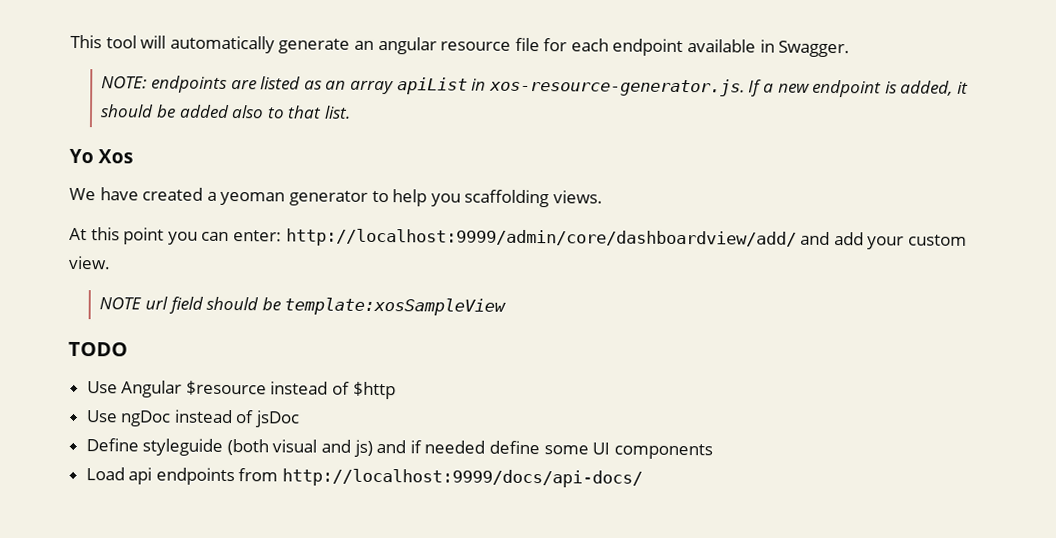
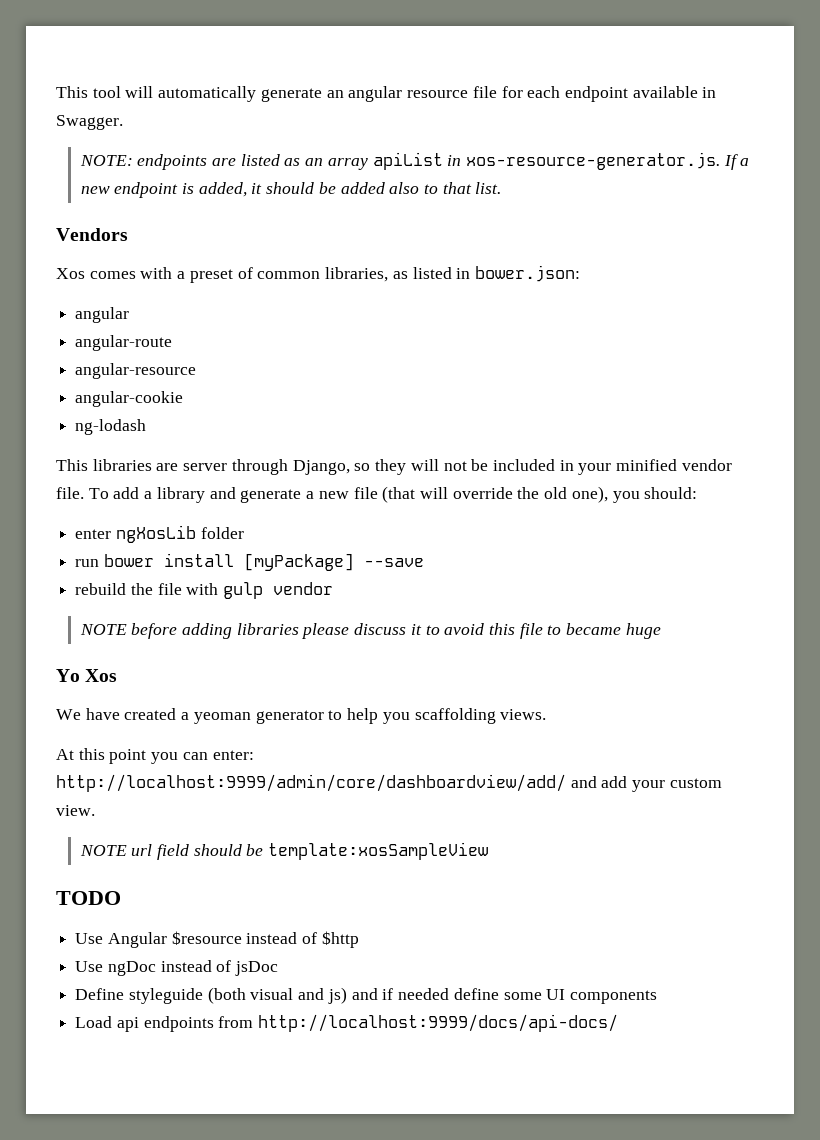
+ Vendors
+ Xos comes with a preset of common libraries, as listed in bower.json:
+ angular
+ angular-route
+ angular-resource
+ angular-cookie
+ ng-lodash
+ This libraries are server through Django, so they will not be included in your minified vendor file. To add a library and generate a new file (that will override the old one), you should:
+ enter ngXosLib folder
+ run bower install [myPackage] --save
+ rebuild the file with gulp vendor
+ NOTE before adding libraries please discuss it to avoid this file to became huge

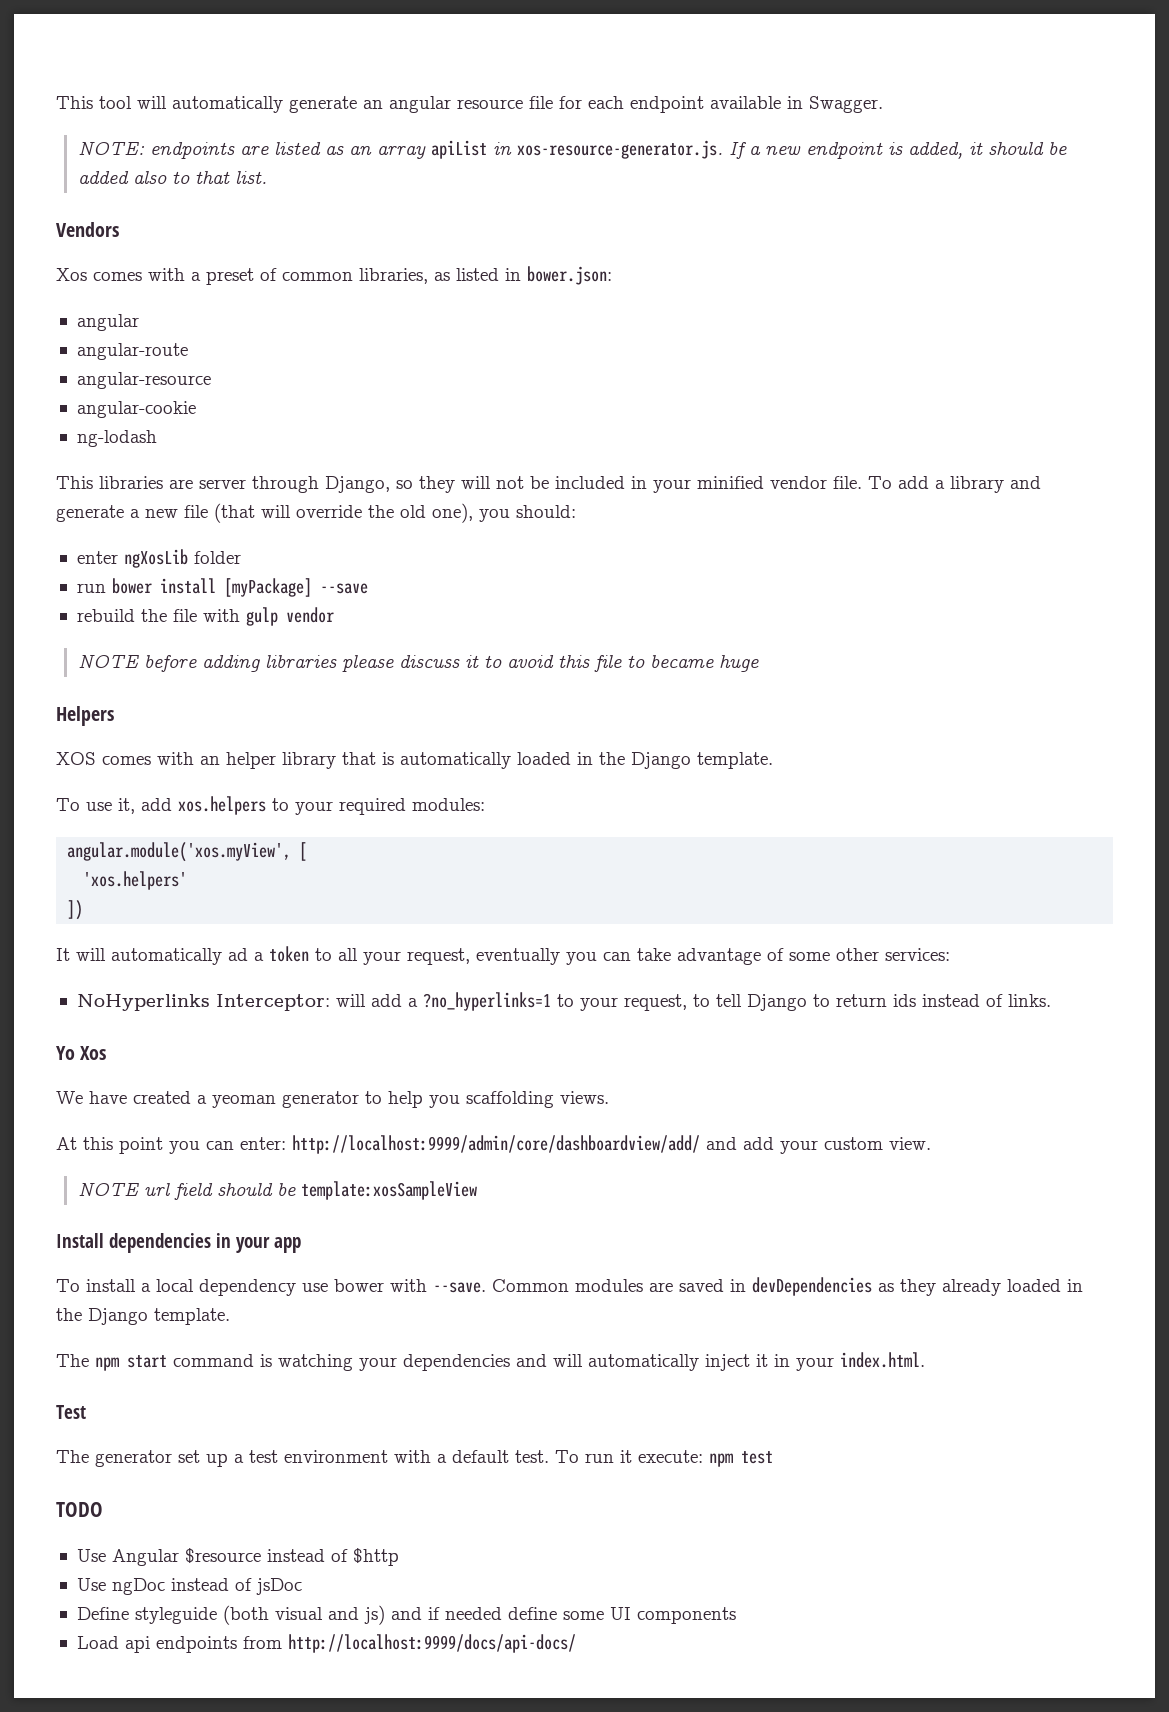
+ Helpers
+ XOS comes with an helper library that is automatically loaded in the Django template.
+ To use it, add xos.helpers to your required modules:
+ angular.module('xos.myView', [
+ 'xos.helpers'
+ ])
+ It will automatically ad a token to all your request, eventually you can take advantage of some other services:
+ NoHyperlinks Interceptor: will add a ?no_hyperlinks=1 to your request, to tell Django to return ids instead of links.
+ Install dependencies in your app
+ To install a local dependency use bower with --save. Common modules are saved in devDependencies as they already loaded in the Django template.
+ The npm start command is watching your dependencies and will automatically inject it in your index.html.
+ Test
+ The generator set up a test environment with a default test. To run it execute: npm test

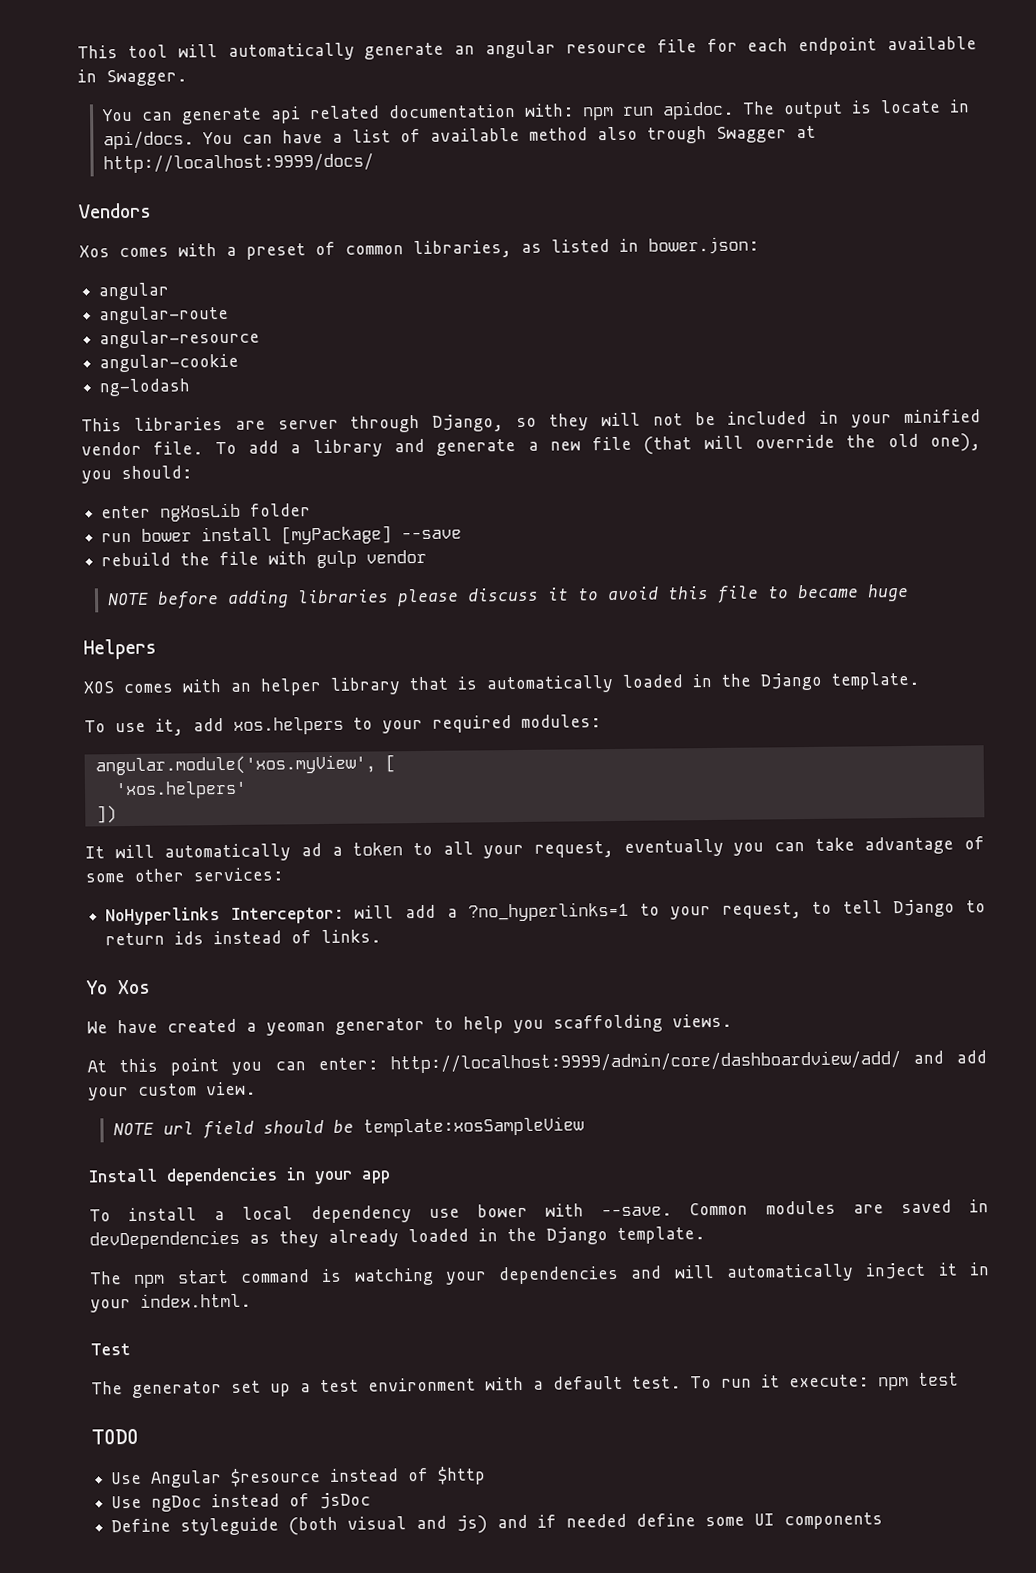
- NOTE: endpoints are listed as an array apiList in xos-resource-generator.js. If a new endpoint is added, it should be added also to that list.
+ You can generate api related documentation with: npm run apidoc. The output is locate in api/docs. You can have a list of available method also trough Swagger at http://localhost:9999/docs/
- Load api endpoints from http://localhost:9999/docs/api-docs/

